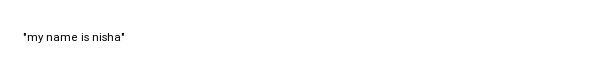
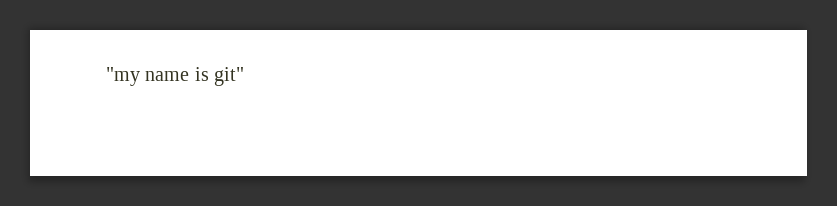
- "my name is nisha"
+ "my name is git"

